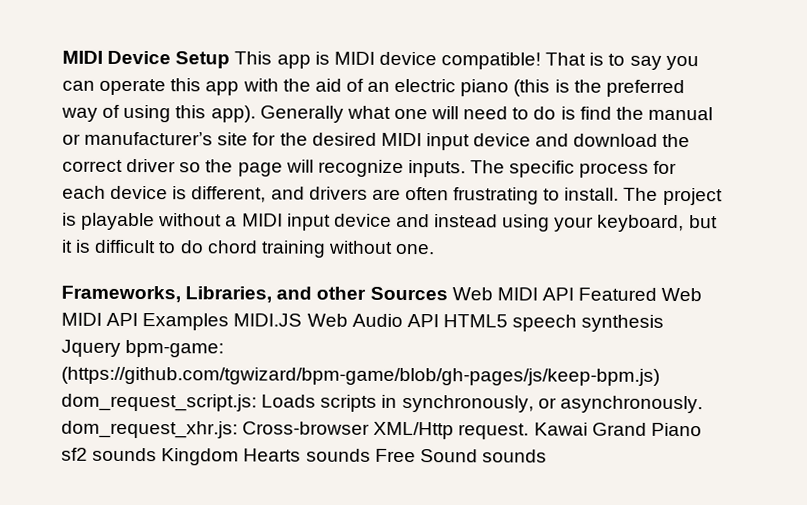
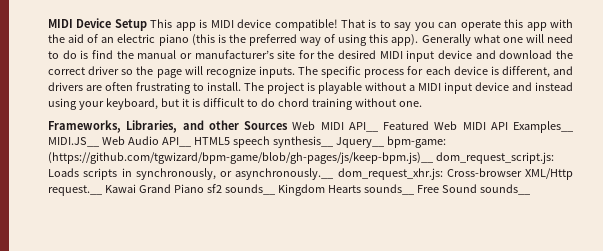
- Frameworks, Libraries, and other Sources Web MIDI API Featured Web MIDI API Examples MIDI.JS Web Audio API HTML5 speech synthesis Jquery bpm-game: (https://github.com/tgwizard/bpm-game/blob/gh-pages/js/keep-bpm.js) dom_request_script.js: Loads scripts in synchronously, or asynchronously. dom_request_xhr.js: Cross-browser XML/Http request. Kawai Grand Piano sf2 sounds Kingdom Hearts sounds Free Sound sounds
+ Frameworks, Libraries, and other Sources Web MIDI API__ Featured Web MIDI API Examples__ MIDI.JS__ Web Audio API__ HTML5 speech synthesis__ Jquery__ bpm-game: (https://github.com/tgwizard/bpm-game/blob/gh-pages/js/keep-bpm.js)__ dom_request_script.js: Loads scripts in synchronously, or asynchronously.__ dom_request_xhr.js: Cross-browser XML/Http request.__ Kawai Grand Piano sf2 sounds__ Kingdom Hearts sounds__ Free Sound sounds__

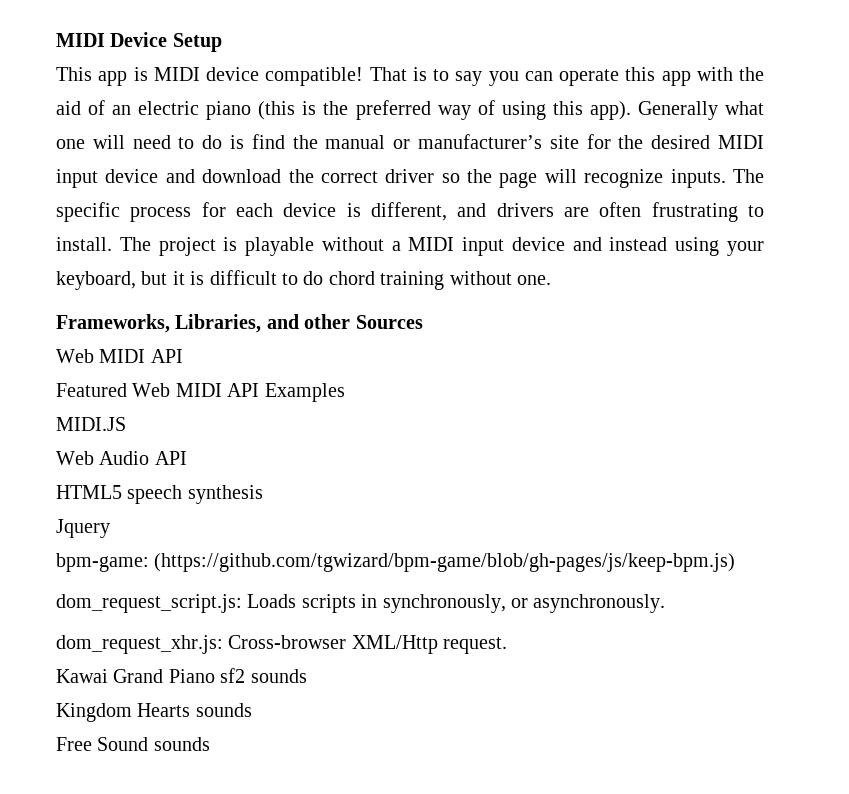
- MIDI Device Setup This app is MIDI device compatible!
+ MIDI Device Setup
+ This app is MIDI device compatible!
- Frameworks, Libraries, and other Sources Web MIDI API__ Featured Web MIDI API Examples__ MIDI.JS__ Web Audio API__ HTML5 speech synthesis__ Jquery__ bpm-game: (https://github.com/tgwizard/bpm-game/blob/gh-pages/js/keep-bpm.js)__ dom_request_script.js: Loads scripts in synchronously, or asynchronously.__ dom_request_xhr.js: Cross-browser XML/Http request.__ Kawai Grand Piano sf2 sounds__ Kingdom Hearts sounds__ Free Sound sounds__
+ Frameworks, Libraries, and other Sources
+ Web MIDI API
+ Featured Web MIDI API Examples
+ MIDI.JS
+ Web Audio API
+ HTML5 speech synthesis
+ Jquery
+ bpm-game: (https://github.com/tgwizard/bpm-game/blob/gh-pages/js/keep-bpm.js)
+ dom_request_script.js: Loads scripts in synchronously, or asynchronously.
+ dom_request_xhr.js: Cross-browser XML/Http request.
+ Kawai Grand Piano sf2 sounds
+ Kingdom Hearts sounds
+ Free Sound sounds

